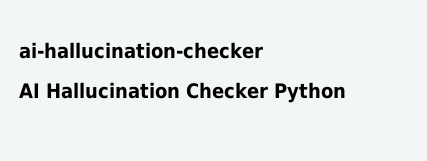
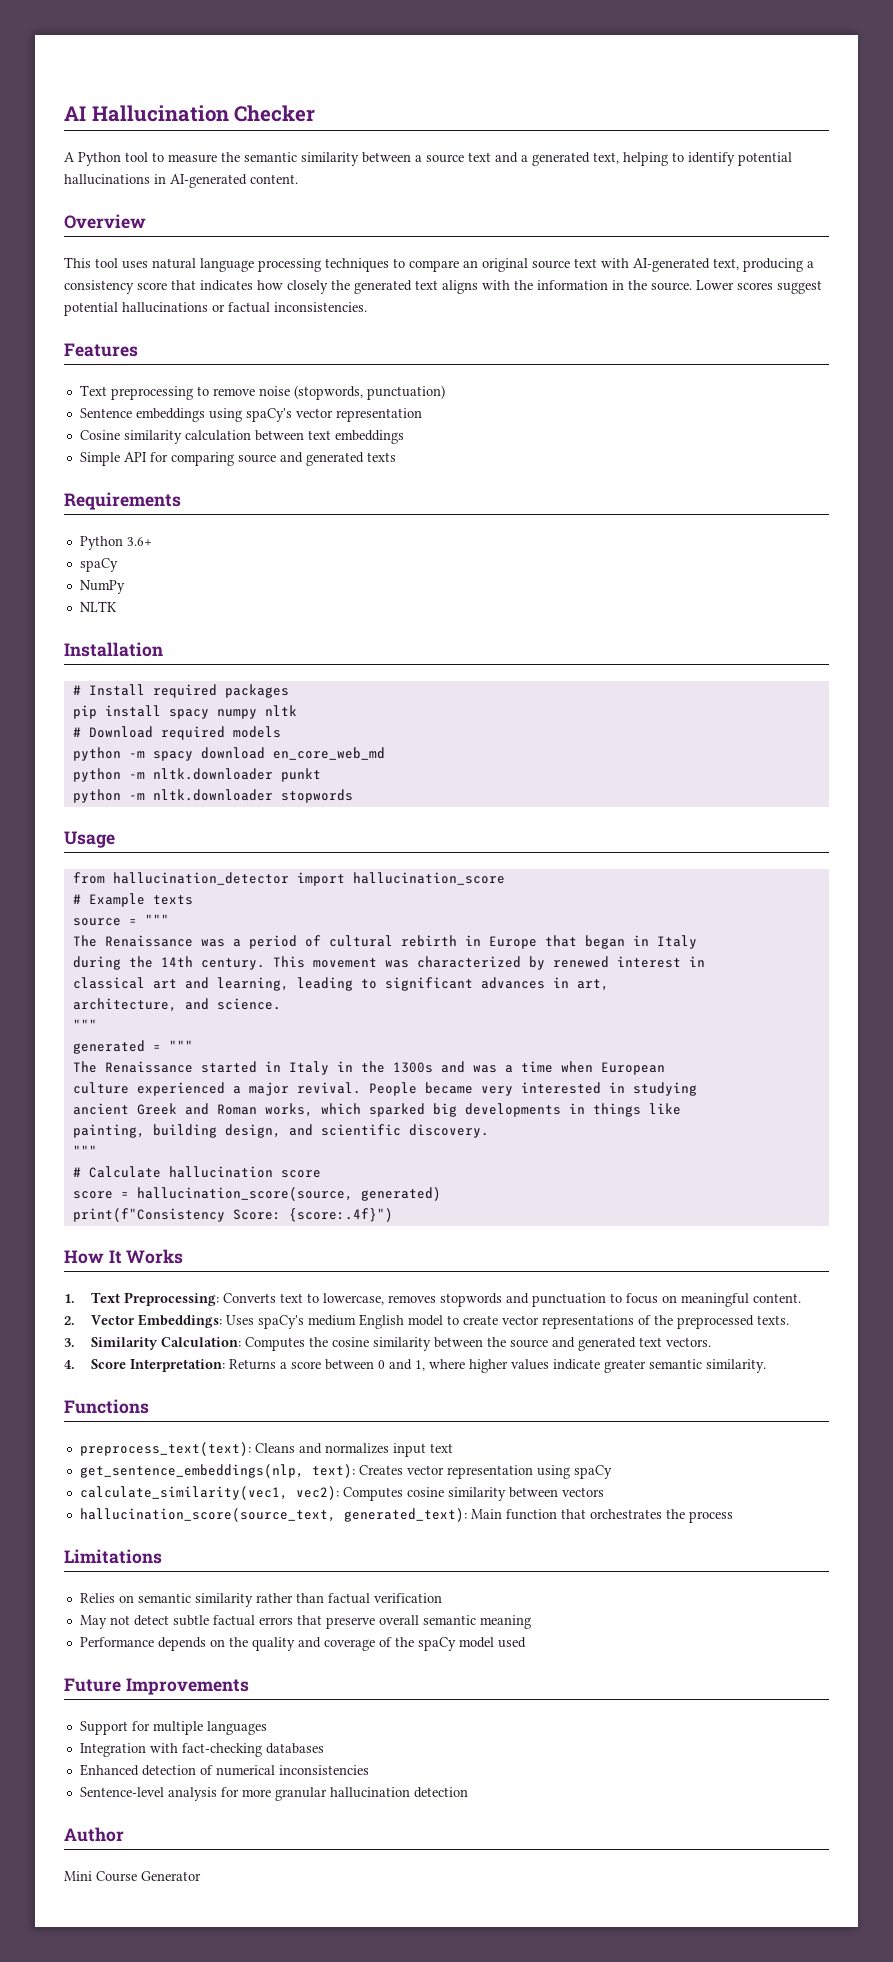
- ai-hallucination-checker
- AI Hallucination Checker Python
+ AI Hallucination Checker
+ A Python tool to measure the semantic similarity between a source text and a generated text, helping to identify potential hallucinations in AI-generated content.
+ Overview
+ This tool uses natural language processing techniques to compare an original source text with AI-generated text, producing a consistency score that indicates how closely the generated text aligns with the information in the source. Lower scores suggest potential hallucinations or factual inconsistencies.
+ Features
+ Text preprocessing to remove noise (stopwords, punctuation)
+ Sentence embeddings using spaCy's vector representation
+ Cosine similarity calculation between text embeddings
+ Simple API for comparing source and generated texts
+ Requirements
+ Python 3.6+
+ spaCy
+ NumPy
+ NLTK
+ Installation
+ # Install required packages
+ pip install spacy numpy nltk
+ # Download required models
+ python -m spacy download en_core_web_md
+ python -m nltk.downloader punkt
+ python -m nltk.downloader stopwords
+ Usage
+ from hallucination_detector import hallucination_score
+ # Example texts
+ source = """
+ The Renaissance was a period of cultural rebirth in Europe that began in Italy
+ during the 14th century. This movement was characterized by renewed interest in
+ classical art and learning, leading to significant advances in art,
+ architecture, and science.
+ """
+ generated = """
+ The Renaissance started in Italy in the 1300s and was a time when European
+ culture experienced a major revival. People became very interested in studying
+ ancient Greek and Roman works, which sparked big developments in things like
+ painting, building design, and scientific discovery.
+ """
+ # Calculate hallucination score
+ score = hallucination_score(source, generated)
+ print(f"Consistency Score: {score:.4f}")
+ How It Works
+ 1. Text Preprocessing: Converts text to lowercase, removes stopwords and punctuation to focus on meaningful content.
+ 2. Vector Embeddings: Uses spaCy's medium English model to create vector representations of the preprocessed texts.
+ 3. Similarity Calculation: Computes the cosine similarity between the source and generated text vectors.
+ 4. Score Interpretation: Returns a score between 0 and 1, where higher values indicate greater semantic similarity.
+ Functions
+ preprocess_text(text): Cleans and normalizes input text
+ get_sentence_embeddings(nlp, text): Creates vector representation using spaCy
+ calculate_similarity(vec1, vec2): Computes cosine similarity between vectors
+ hallucination_score(source_text, generated_text): Main function that orchestrates the process
+ Limitations
+ Relies on semantic similarity rather than factual verification
+ May not detect subtle factual errors that preserve overall semantic meaning
+ Performance depends on the quality and coverage of the spaCy model used
+ Future Improvements
+ Support for multiple languages
+ Integration with fact-checking databases
+ Enhanced detection of numerical inconsistencies
+ Sentence-level analysis for more granular hallucination detection
+ Author
+ Mini Course Generator

